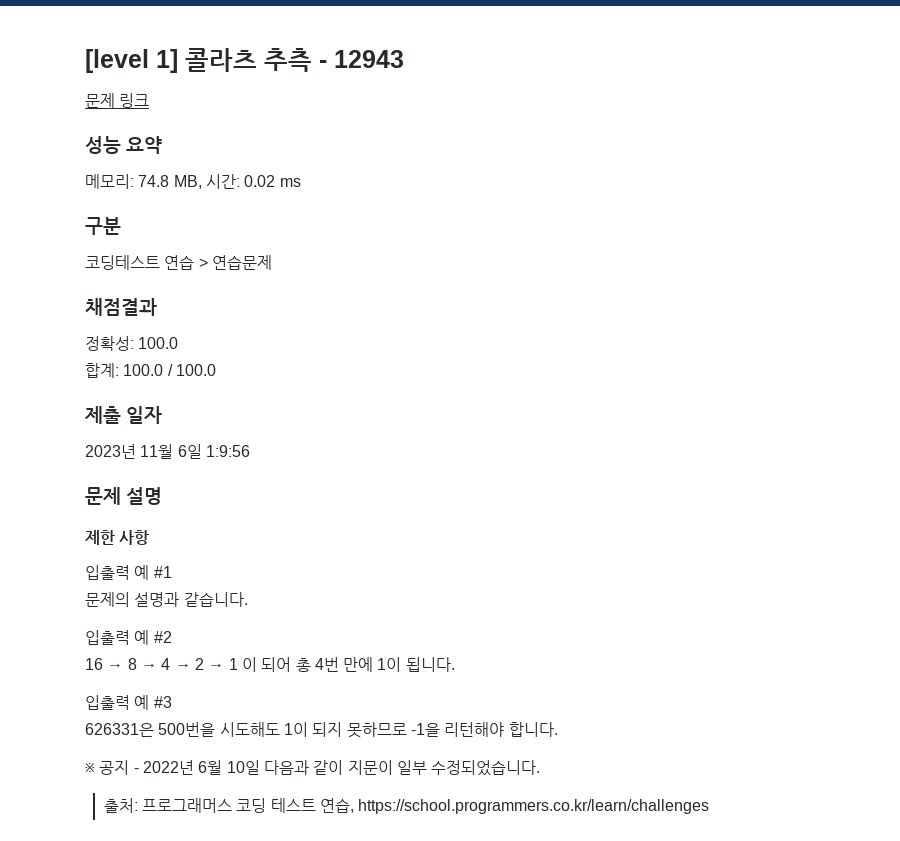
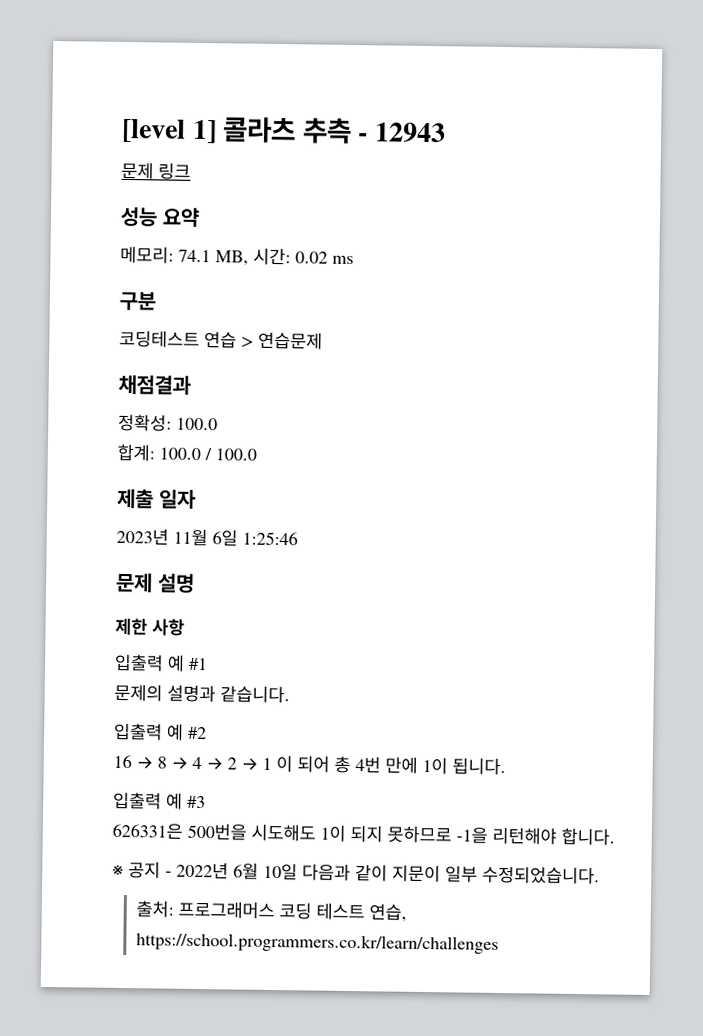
- 메모리: 74.8 MB, 시간: 0.02 ms
+ 메모리: 74.1 MB, 시간: 0.02 ms
- 2023년 11월 6일 1:9:56
+ 2023년 11월 6일 1:25:46

